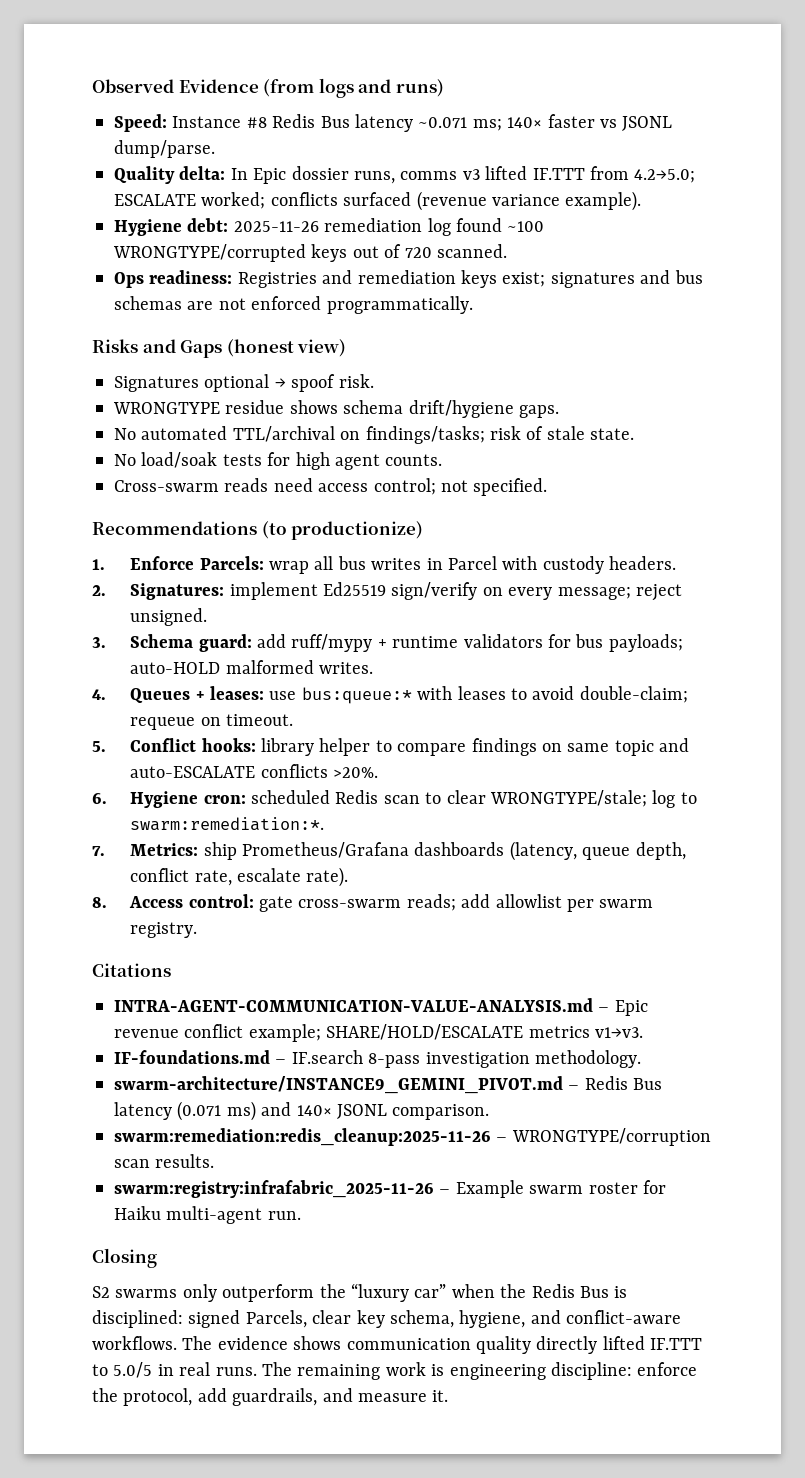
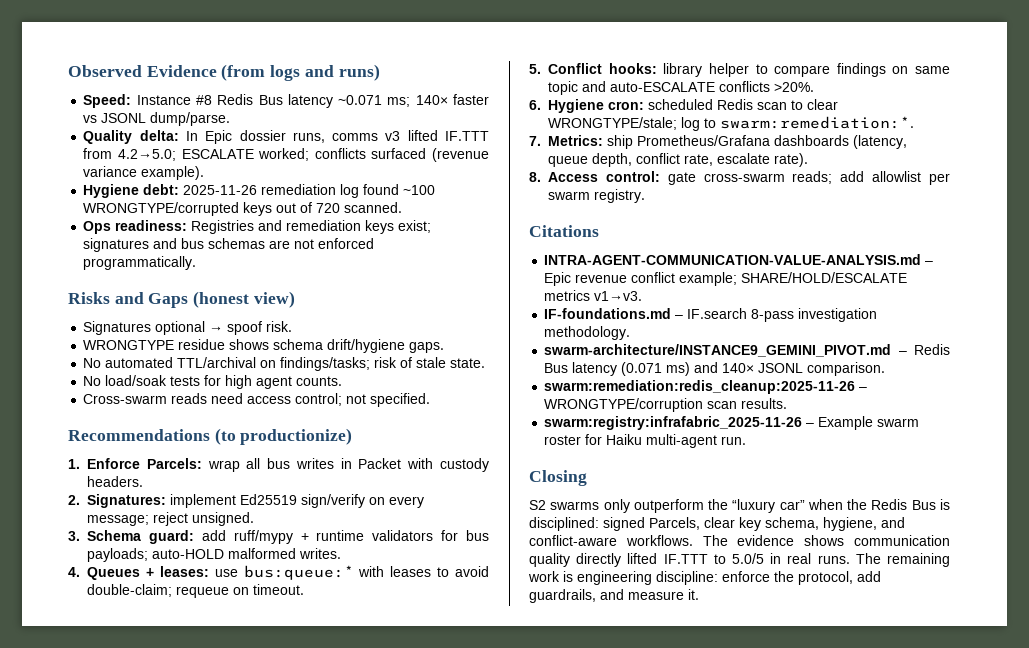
- 1. Enforce Parcels: wrap all bus writes in Parcel with custody headers.
+ 1. Enforce Parcels: wrap all bus writes in Packet with custody headers.

